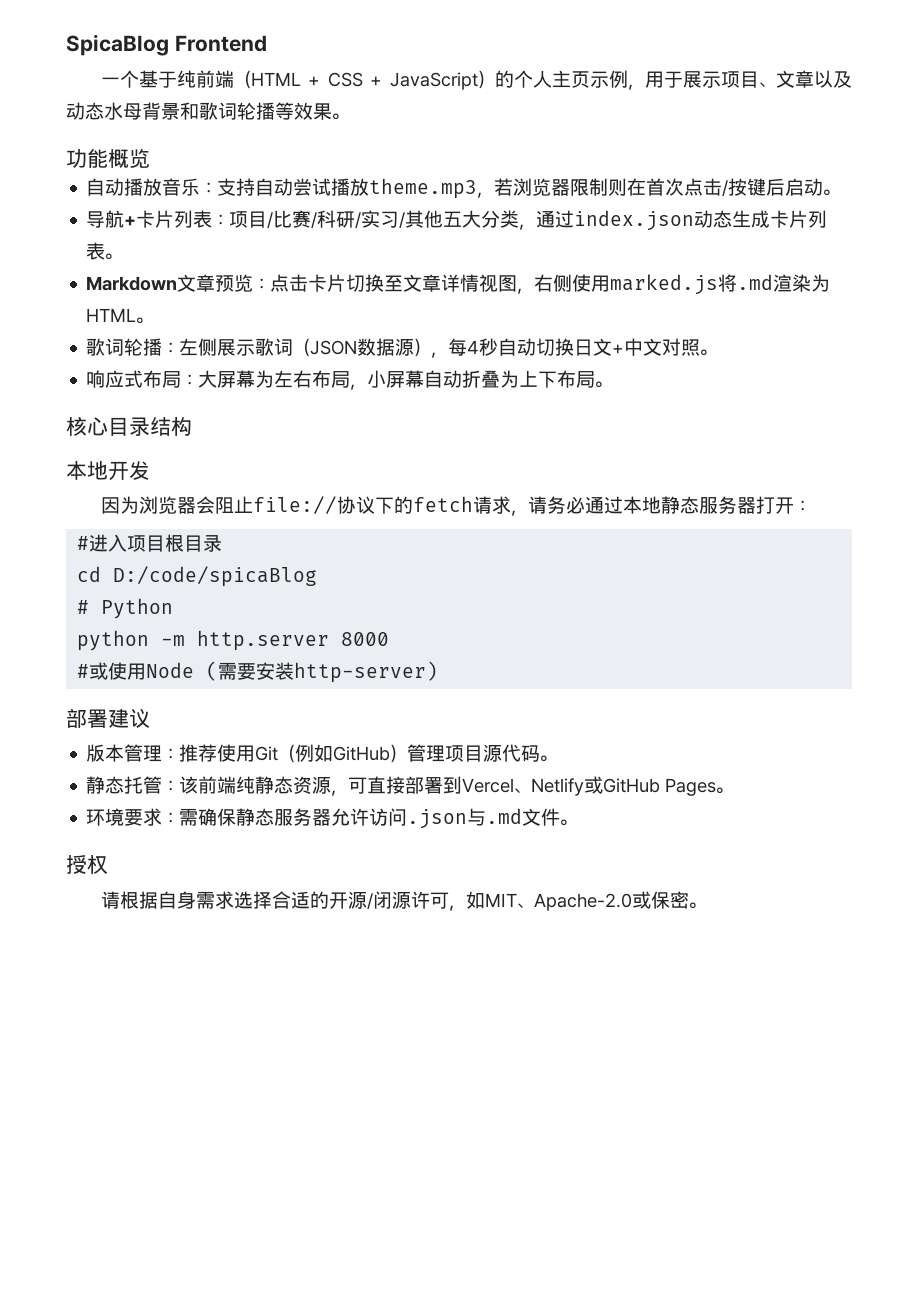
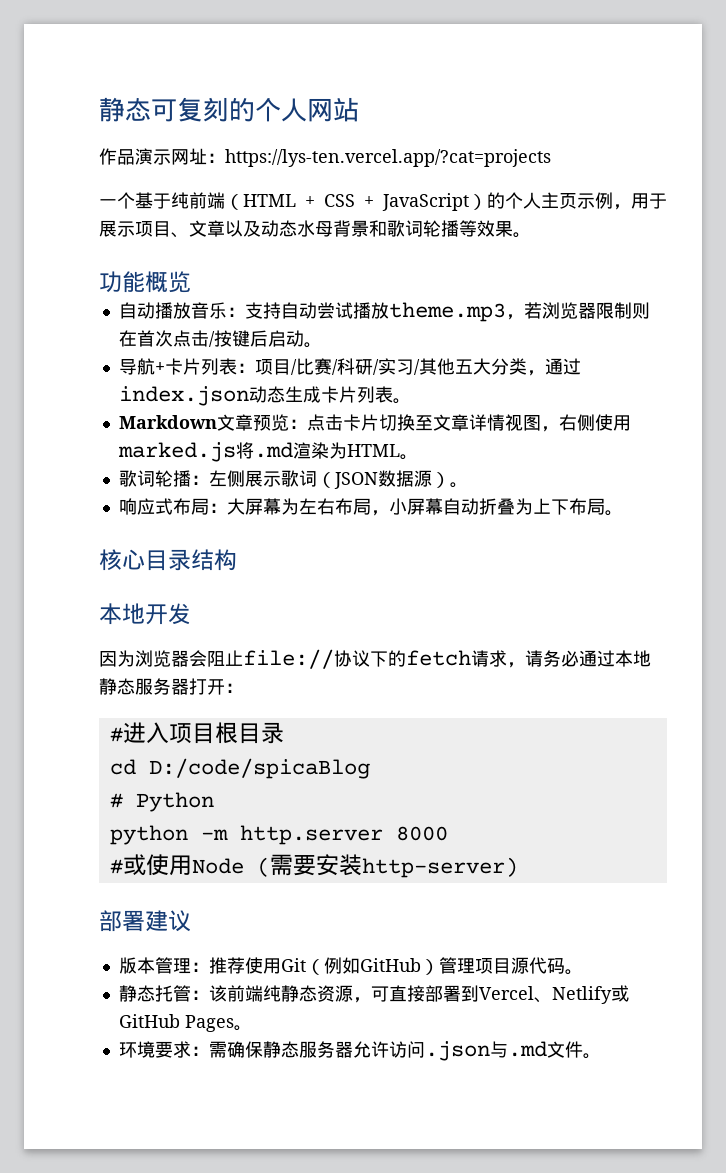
- SpicaBlog Frontend
+ 静态可复刻的个人网站
+ 作品演示网址：https://lys-ten.vercel.app/?cat=projects
- 歌词轮播：左侧展示歌词（JSON数据源），每4秒自动切换日文+中文对照。
+ 歌词轮播：左侧展示歌词（JSON数据源）。
- 授权
- 请根据自身需求选择合适的开源/闭源许可，如MIT、Apache-2.0或保密。

